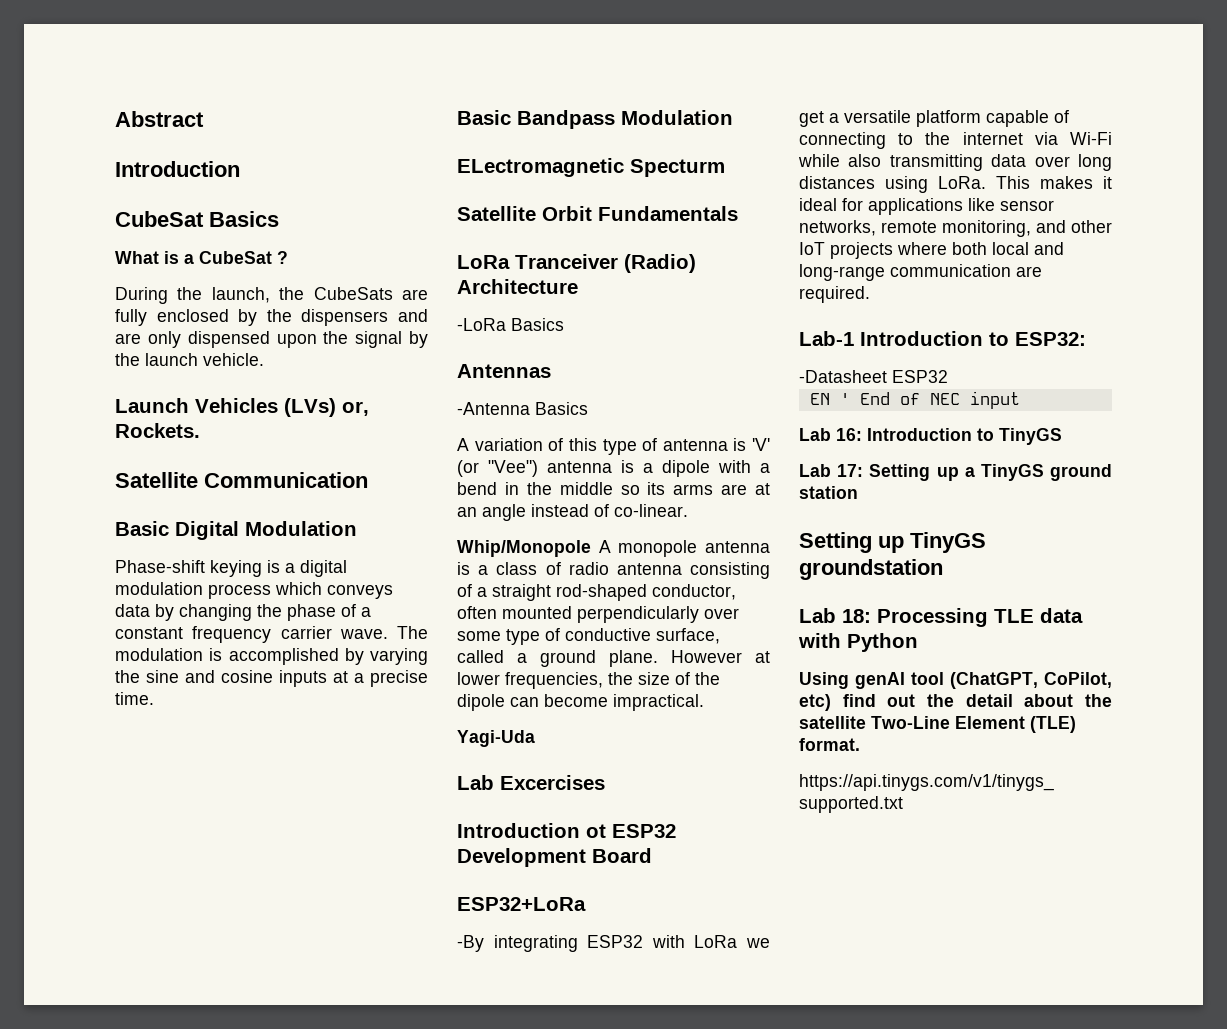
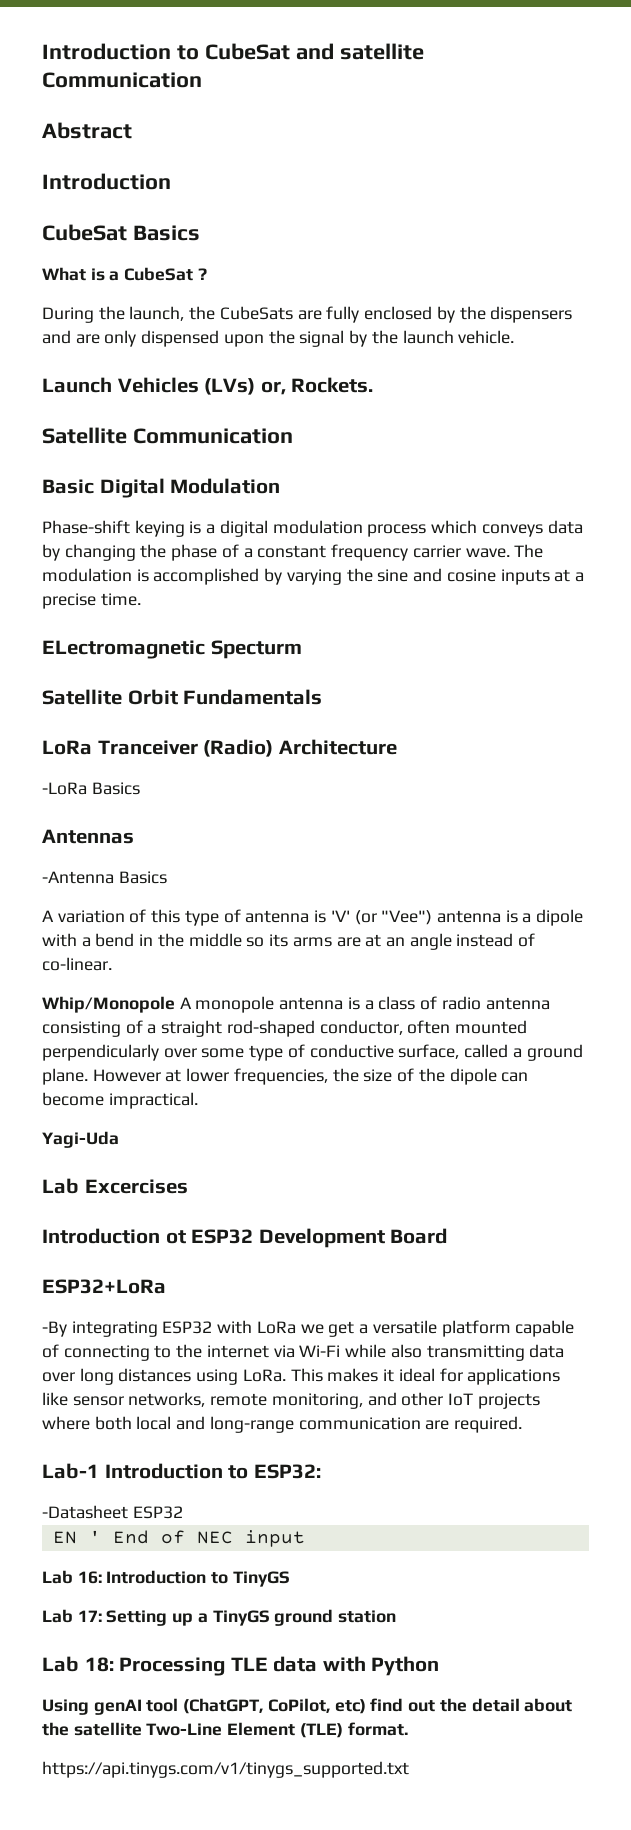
+ Introduction to CubeSat and satellite Communication
- Basic Bandpass Modulation
- Setting up TinyGS groundstation

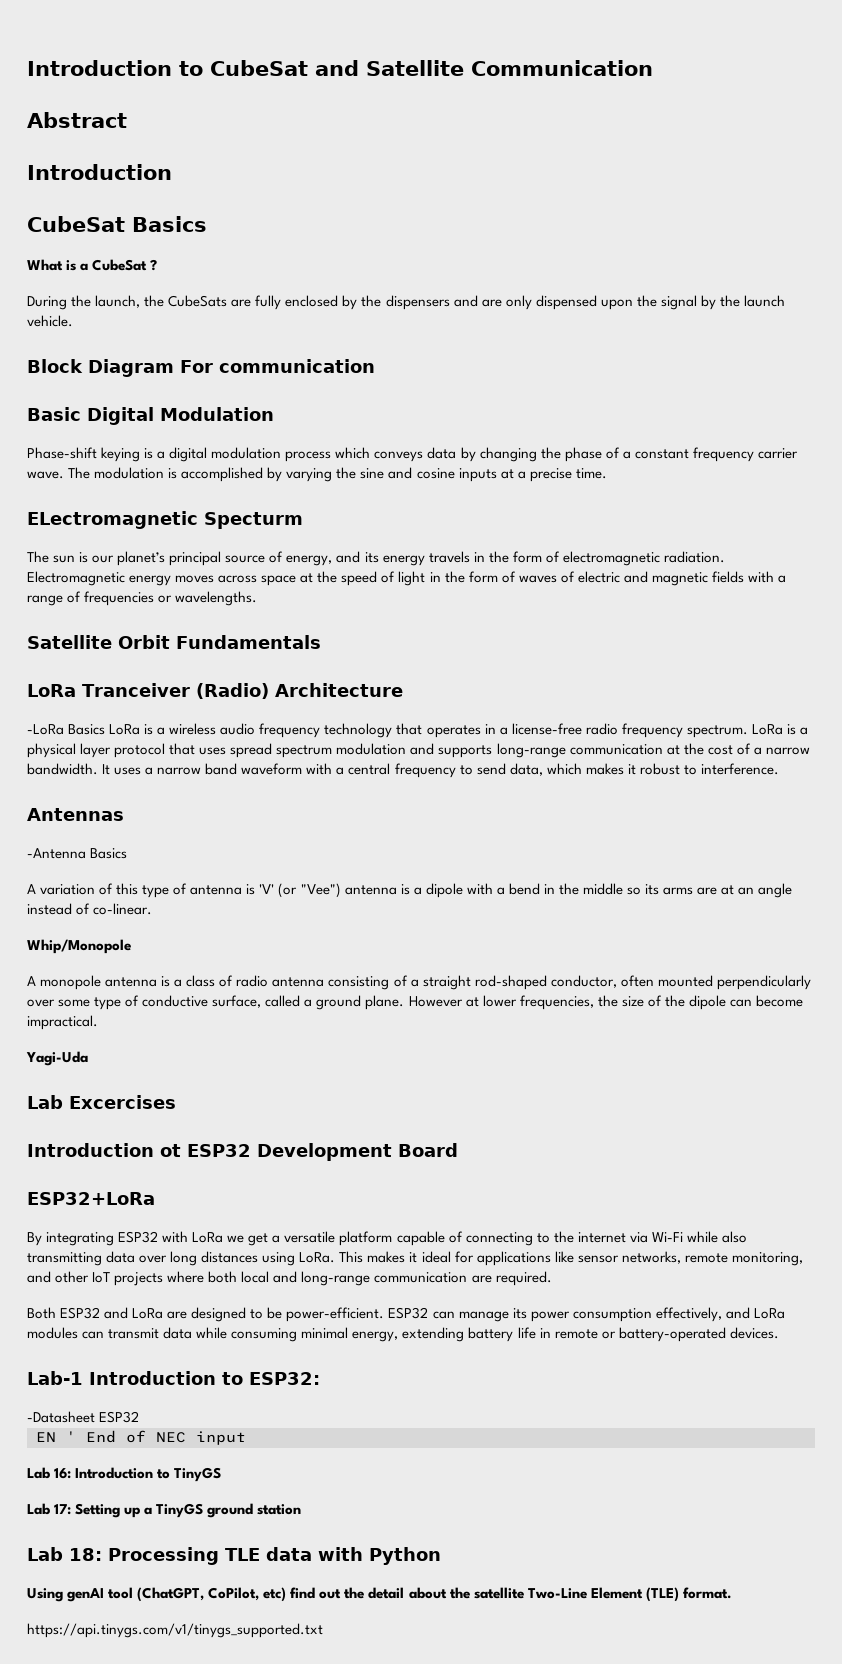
- Introduction to CubeSat and satellite Communication
+ Introduction to CubeSat and Satellite Communication
- Launch Vehicles (LVs) or, Rockets.
- Satellite Communication
+ Block Diagram For communication
+ The sun is our planet’s principal source of energy, and its energy travels in the form of electromagnetic radiation. Electromagnetic energy moves across space at the speed of light in the form of waves of electric and magnetic fields with a range of frequencies or wavelengths.
- -LoRa Basics
+ -LoRa Basics LoRa is a wireless audio frequency technology that operates in a license-free radio frequency spectrum. LoRa is a physical layer protocol that uses spread spectrum modulation and supports long-range communication at the cost of a narrow bandwidth. It uses a narrow band waveform with a central frequency to send data, which makes it robust to interference.
- Whip/Monopole A monopole antenna is a class of radio antenna consisting of a straight rod-shaped conductor, often mounted perpendicularly over some type of conductive surface, called a ground plane.
+ Whip/Monopole
+ A monopole antenna is a class of radio antenna consisting of a straight rod-shaped conductor, often mounted perpendicularly over some type of conductive surface, called a ground plane.
- -By integrating ESP32 with LoRa we get a versatile platform capable of connecting to the internet via Wi-Fi while also transmitting data over long distances using LoRa.
+ By integrating ESP32 with LoRa we get a versatile platform capable of connecting to the internet via Wi-Fi while also transmitting data over long distances using LoRa.
+ Both ESP32 and LoRa are designed to be power-efficient. ESP32 can manage its power consumption effectively, and LoRa modules can transmit data while consuming minimal energy, extending battery life in remote or battery-operated devices.

